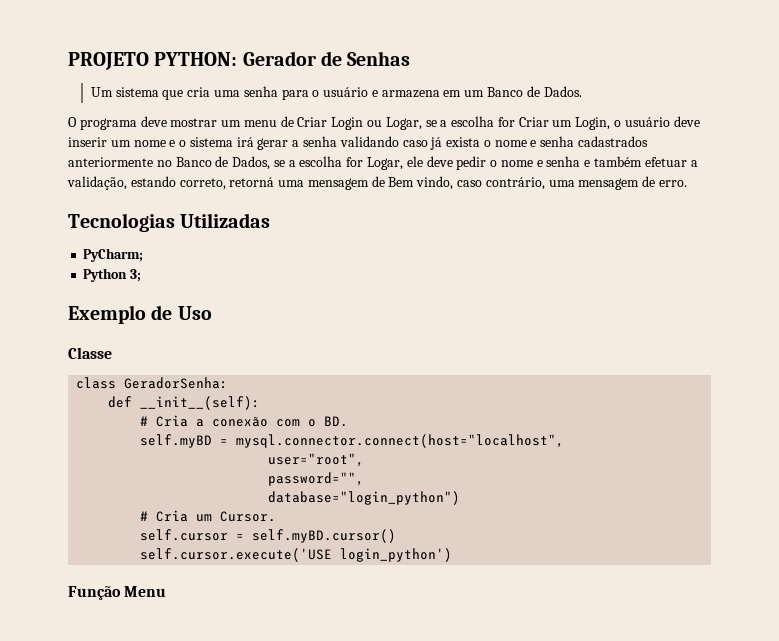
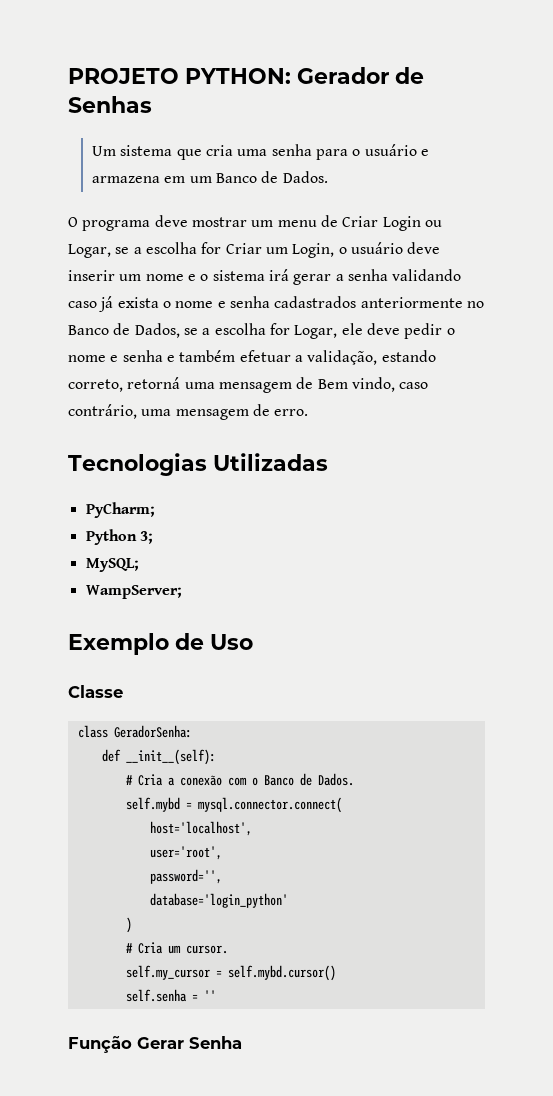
+ MySQL;
+ WampServer;
- # Cria a conexão com o BD.
- self.myBD = mysql.connector.connect(host="localhost",
- user="root",
- password="",
- database="login_python")
- # Cria um Cursor.
- self.cursor = self.myBD.cursor()
- self.cursor.execute('USE login_python')
+ # Cria a conexão com o Banco de Dados.
+ self.mybd = mysql.connector.connect(
+ host='localhost',
+ user='root',
+ password='',
+ database='login_python'
+ )
+ # Cria um cursor.
+ self.my_cursor = self.mybd.cursor()
+ self.senha = ''
- Função Menu
+ Função Gerar Senha

